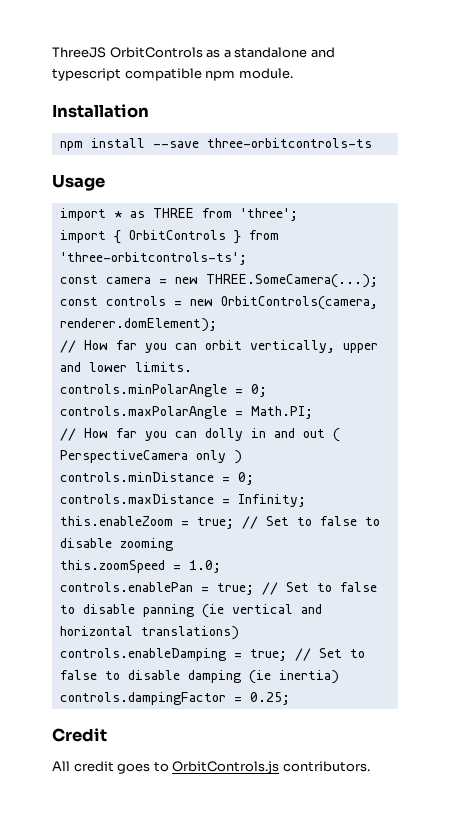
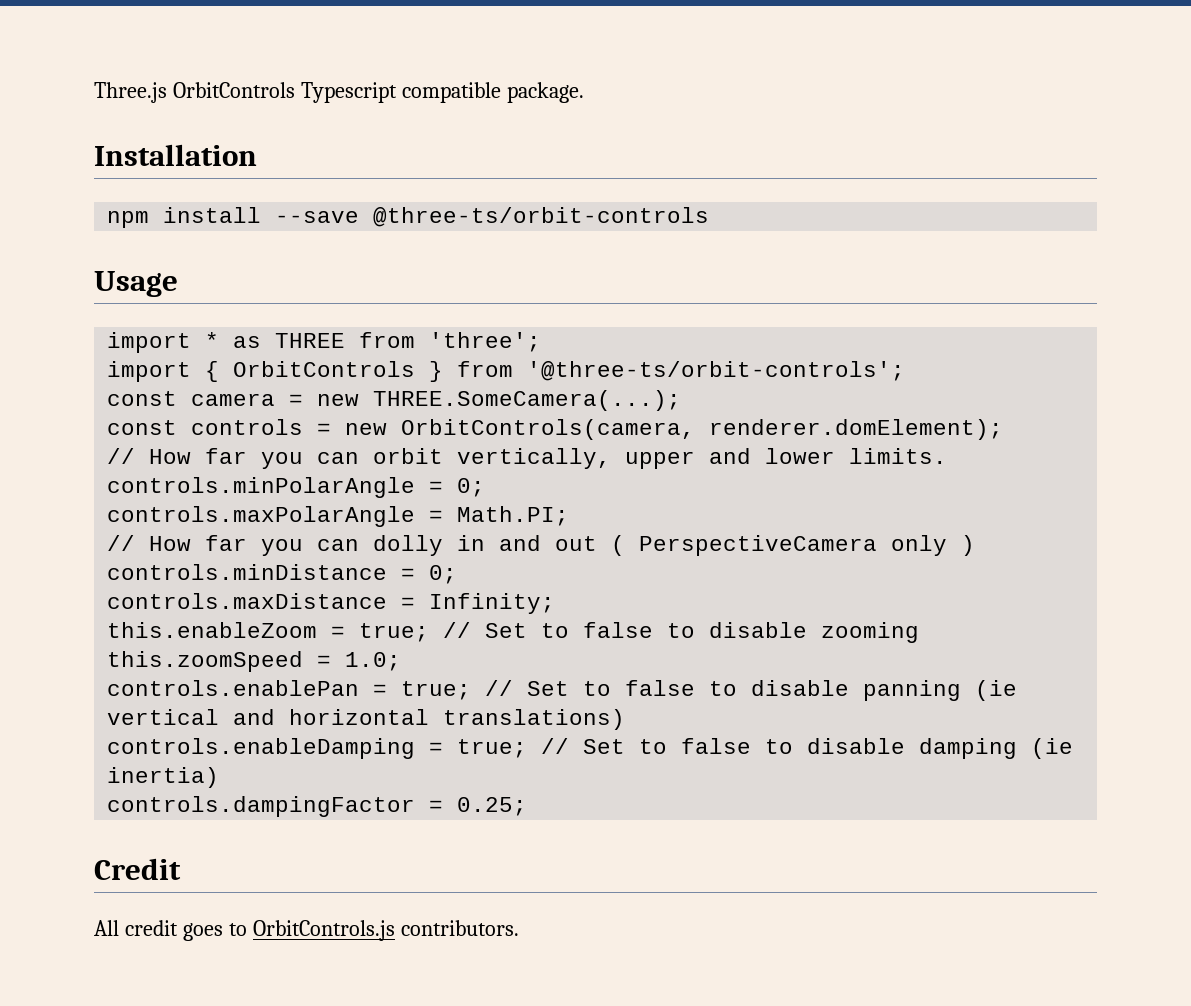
- ThreeJS OrbitControls as a standalone and typescript compatible npm module.
+ Three.js OrbitControls Typescript compatible package.
- npm install --save three-orbitcontrols-ts
+ npm install --save @three-ts/orbit-controls
- import { OrbitControls } from 'three-orbitcontrols-ts';
+ import { OrbitControls } from '@three-ts/orbit-controls';

